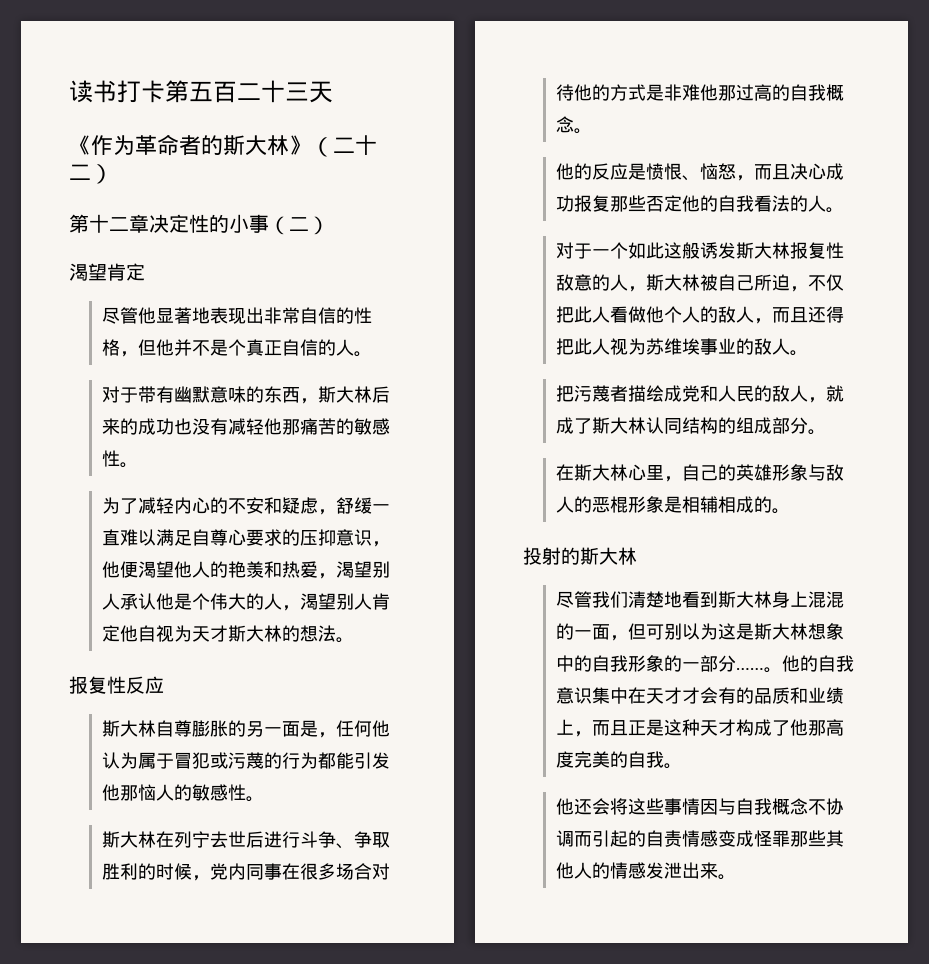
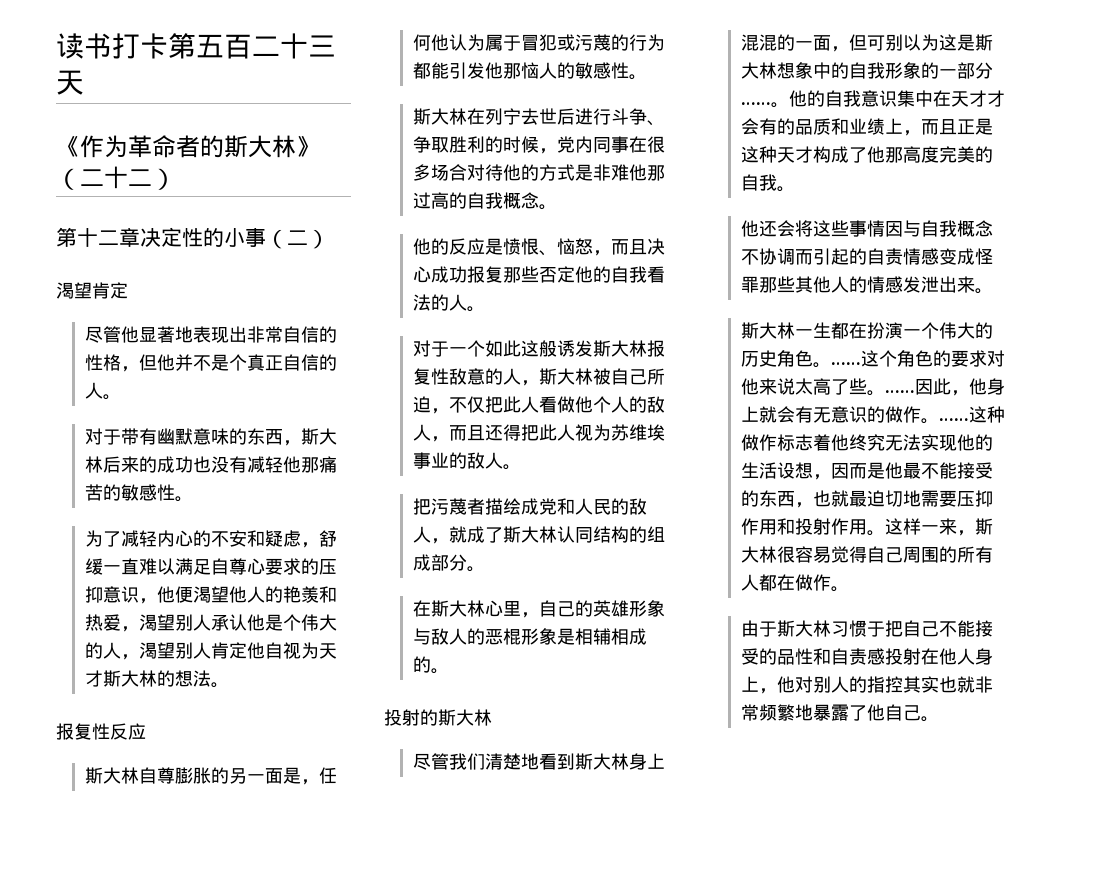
+ 斯大林一生都在扮演一个伟大的历史角色。……这个角色的要求对他来说太高了些。……因此，他身上就会有无意识的做作。……这种做作标志着他终究无法实现他的生活设想，因而是他最不能接受的东西，也就最迫切地需要压抑作用和投射作用。这样一来，斯大林很容易觉得自己周围的所有人都在做作。
+ 由于斯大林习惯于把自己不能接受的品性和自责感投射在他人身上，他对别人的指控其实也就非常频繁地暴露了他自己。

